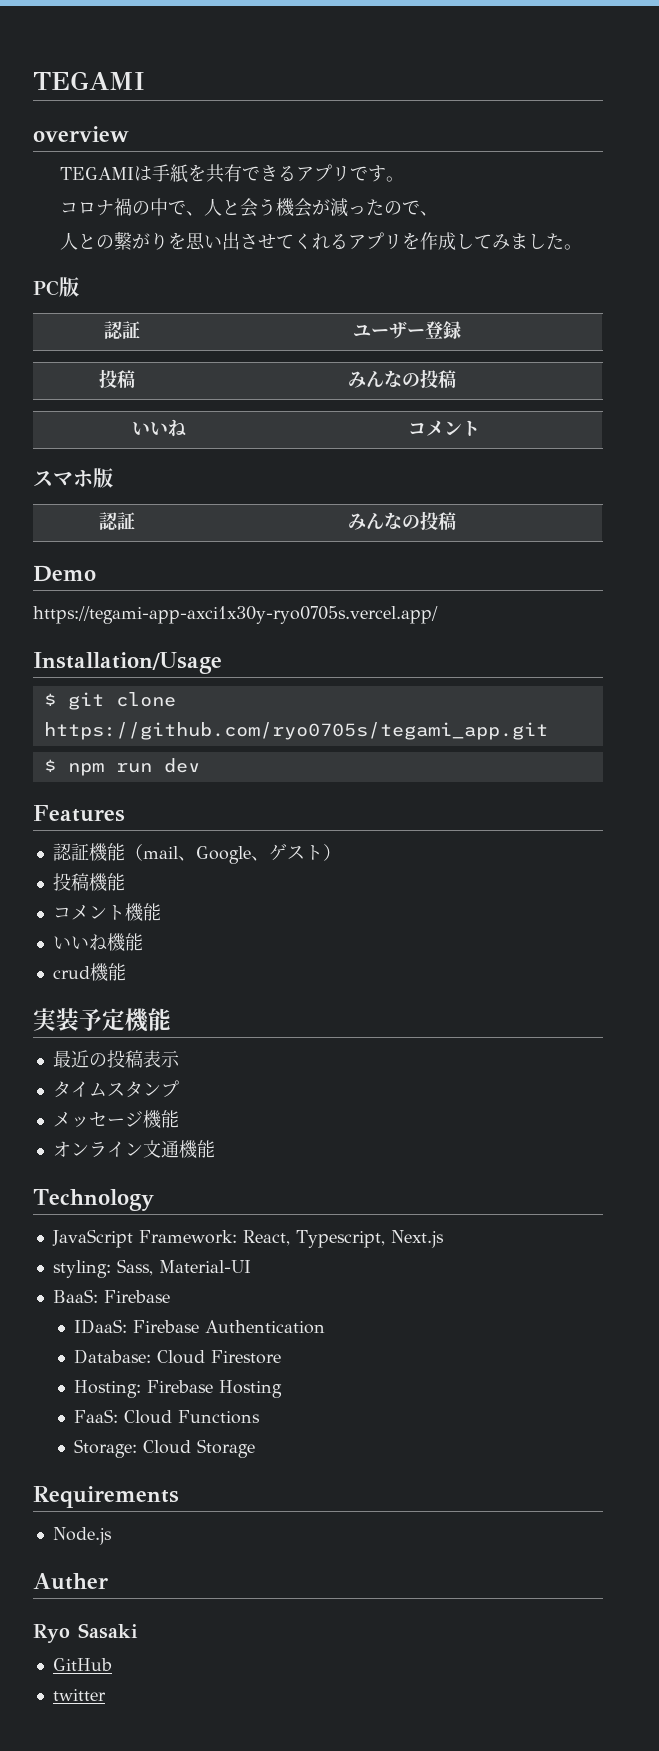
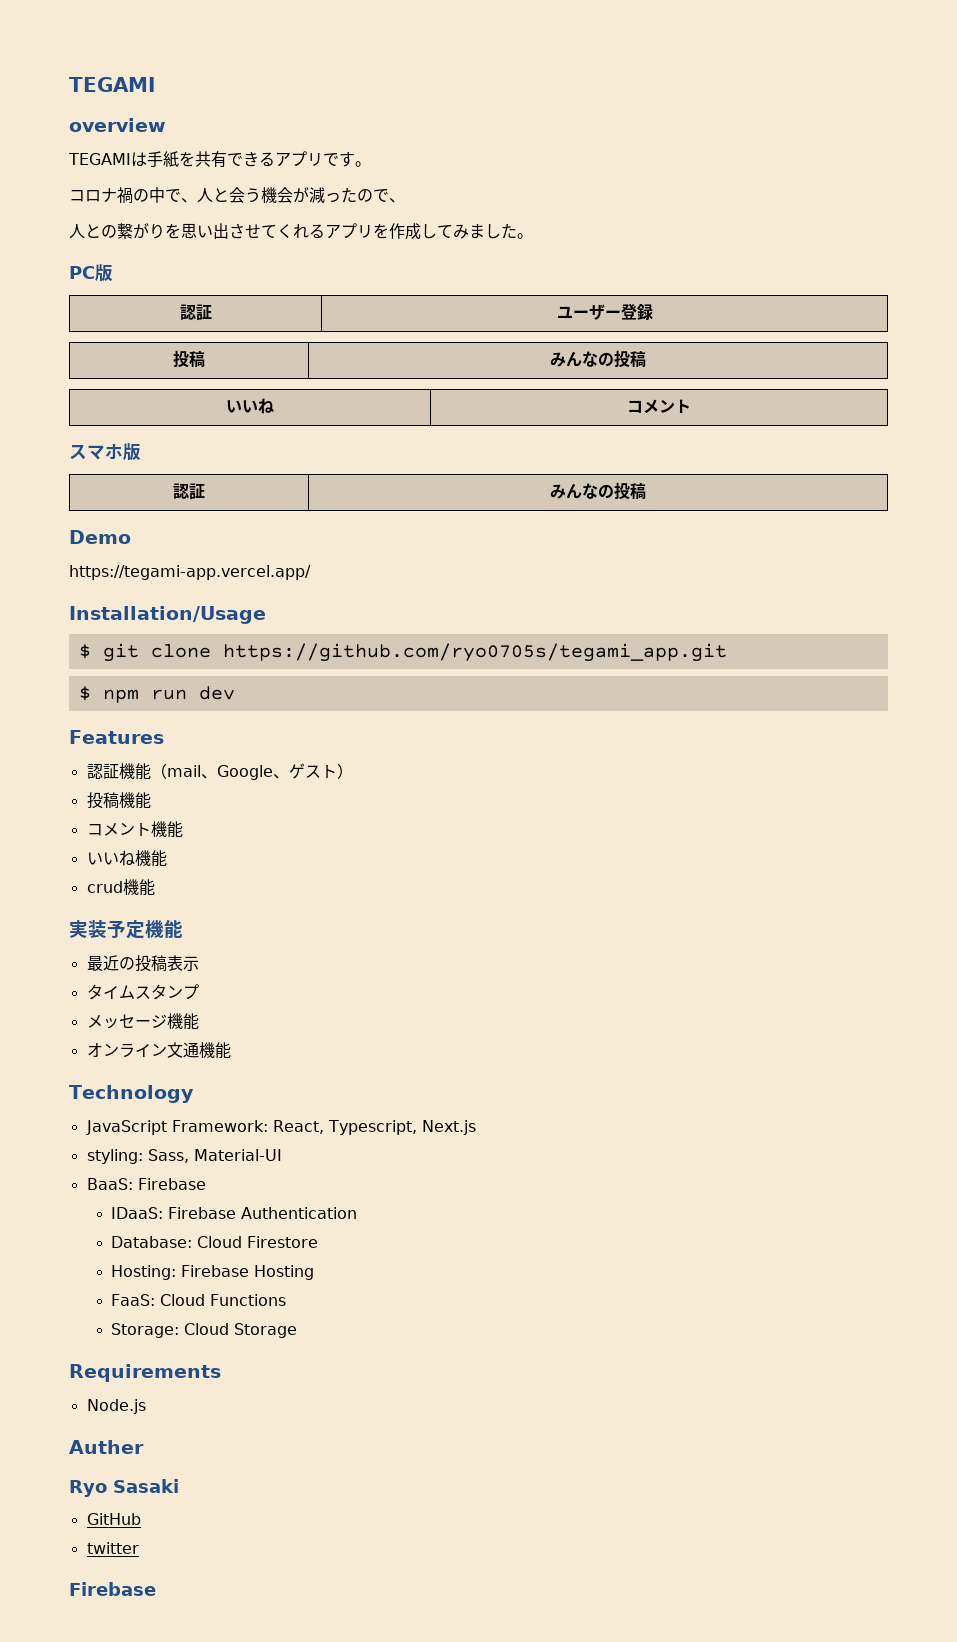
- https://tegami-app-axci1x30y-ryo0705s.vercel.app/
+ https://tegami-app.vercel.app/
  twitter
+ Firebase

